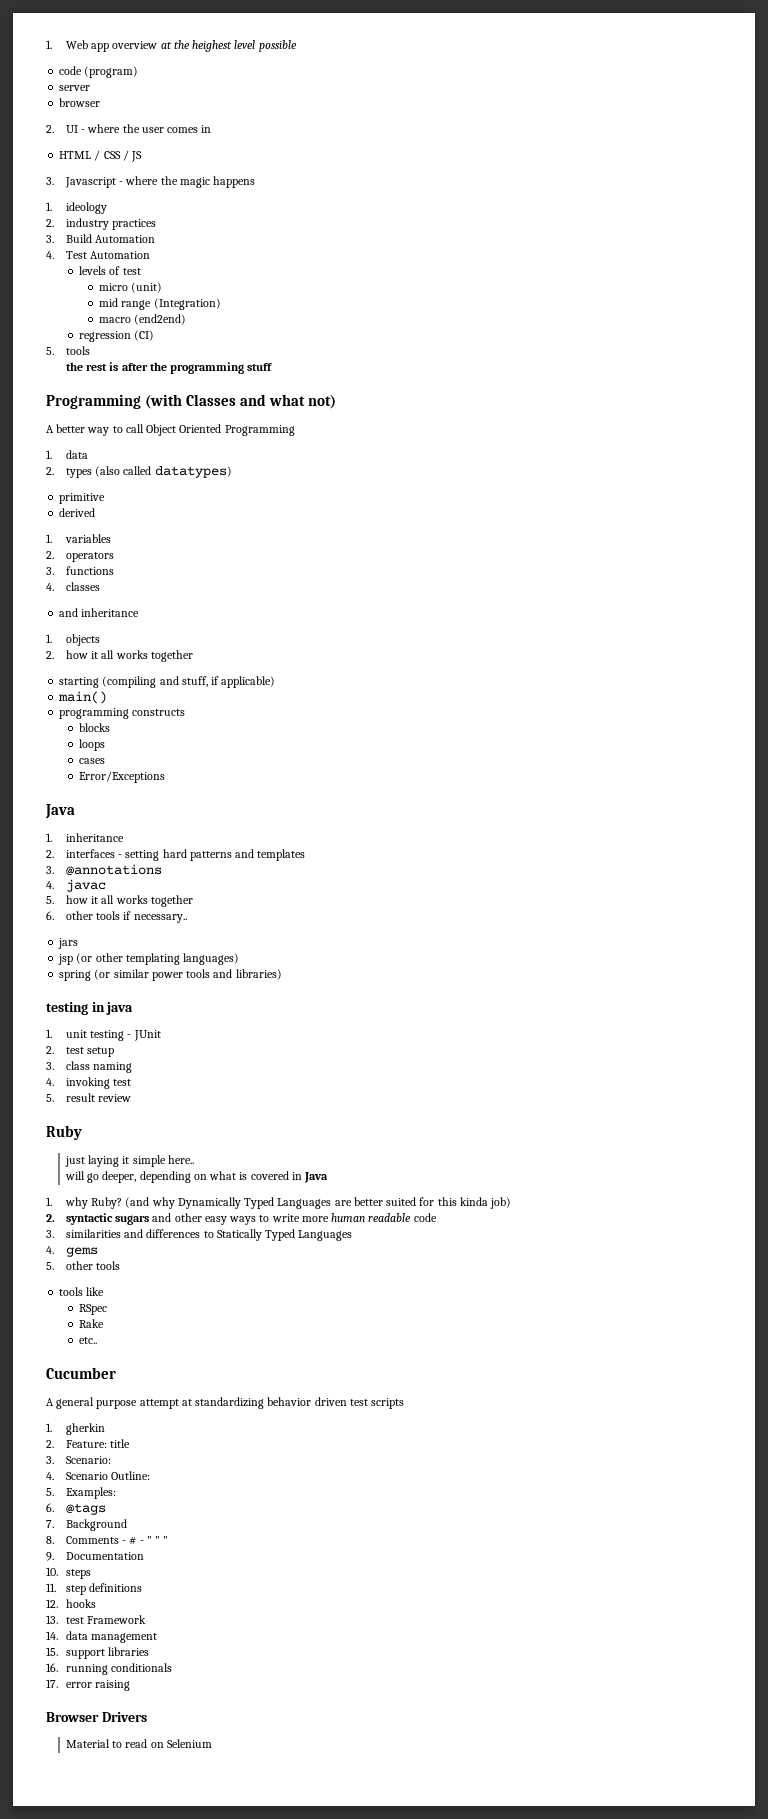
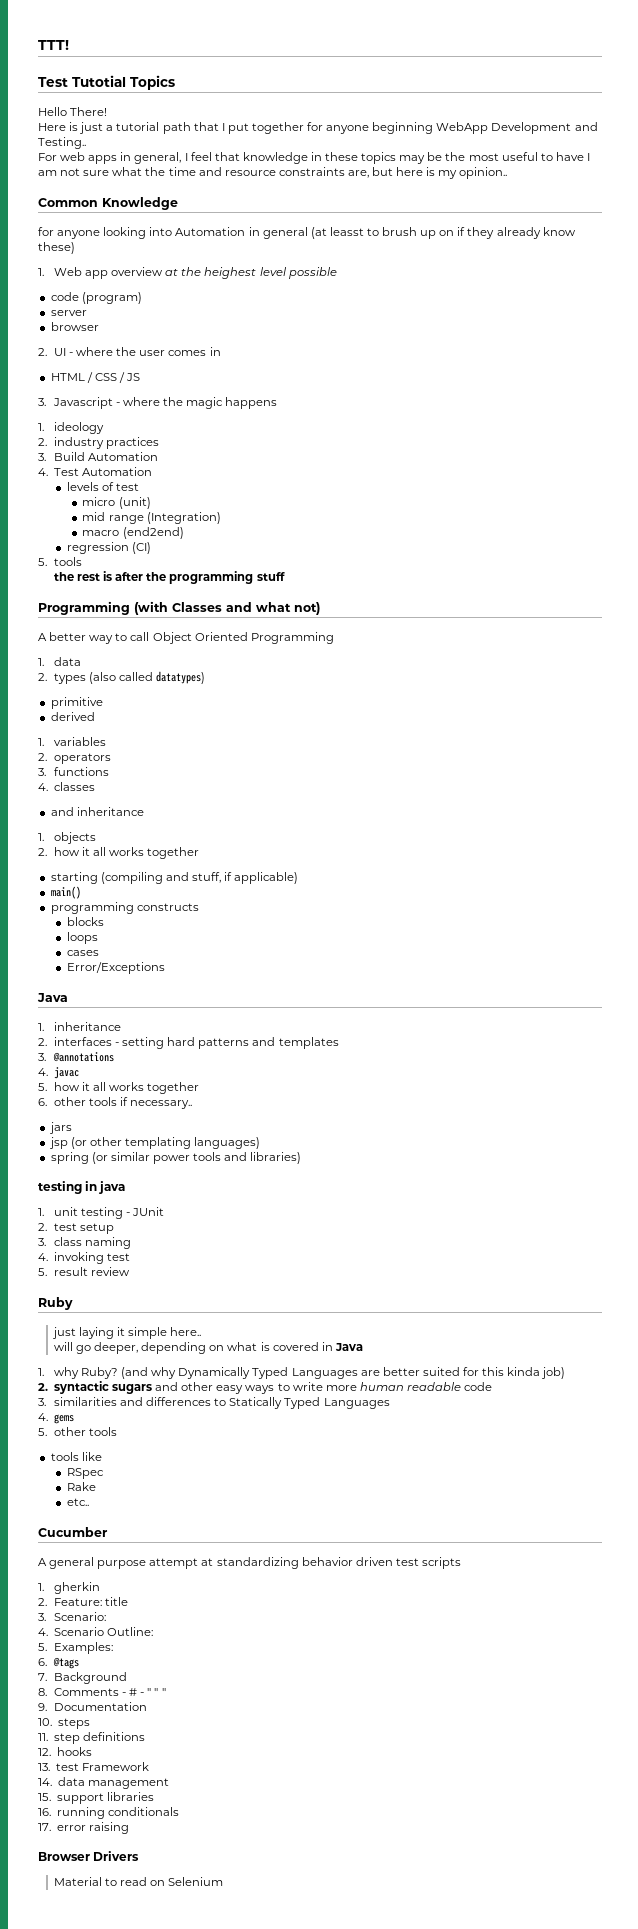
+ TTT!
+ Test Tutotial Topics
+ Hello There!
+ Here is just a tutorial path that I put together for anyone beginning WebApp Development and Testing..
+ For web apps in general, I feel that knowledge in these topics may be the most useful to have I am not sure what the time and resource constraints are, but here is my opinion..
+ Common Knowledge
+ for anyone looking into Automation in general (at leasst to brush up on if they already know these)

